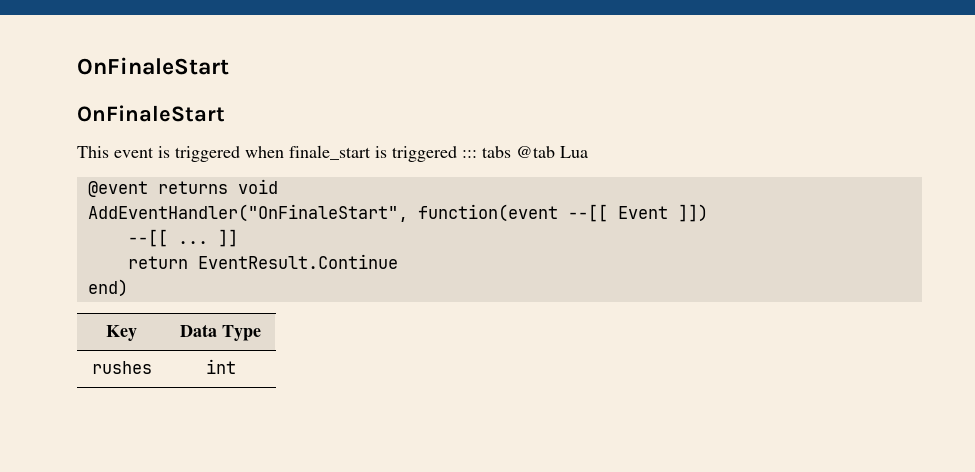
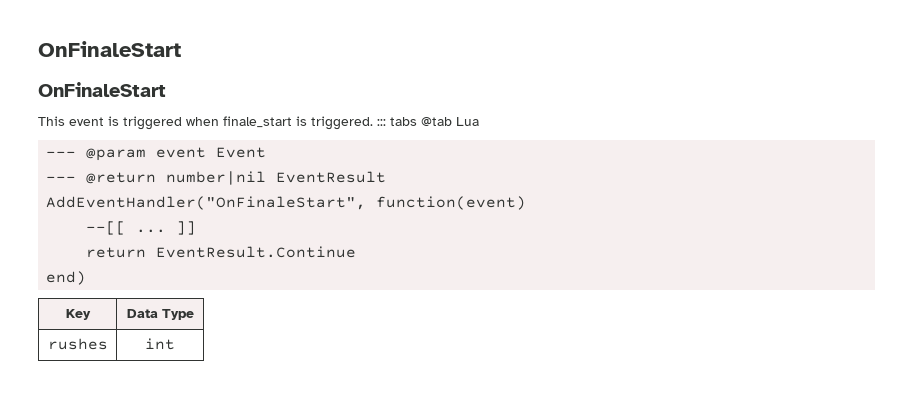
- This event is triggered when finale_start is triggered ::: tabs @tab Lua
+ This event is triggered when finale_start is triggered. ::: tabs @tab Lua
- @event returns void
- AddEventHandler("OnFinaleStart", function(event --[[ Event ]])
+ --- @param event Event
+ --- @return number|nil EventResult
+ AddEventHandler("OnFinaleStart", function(event)

